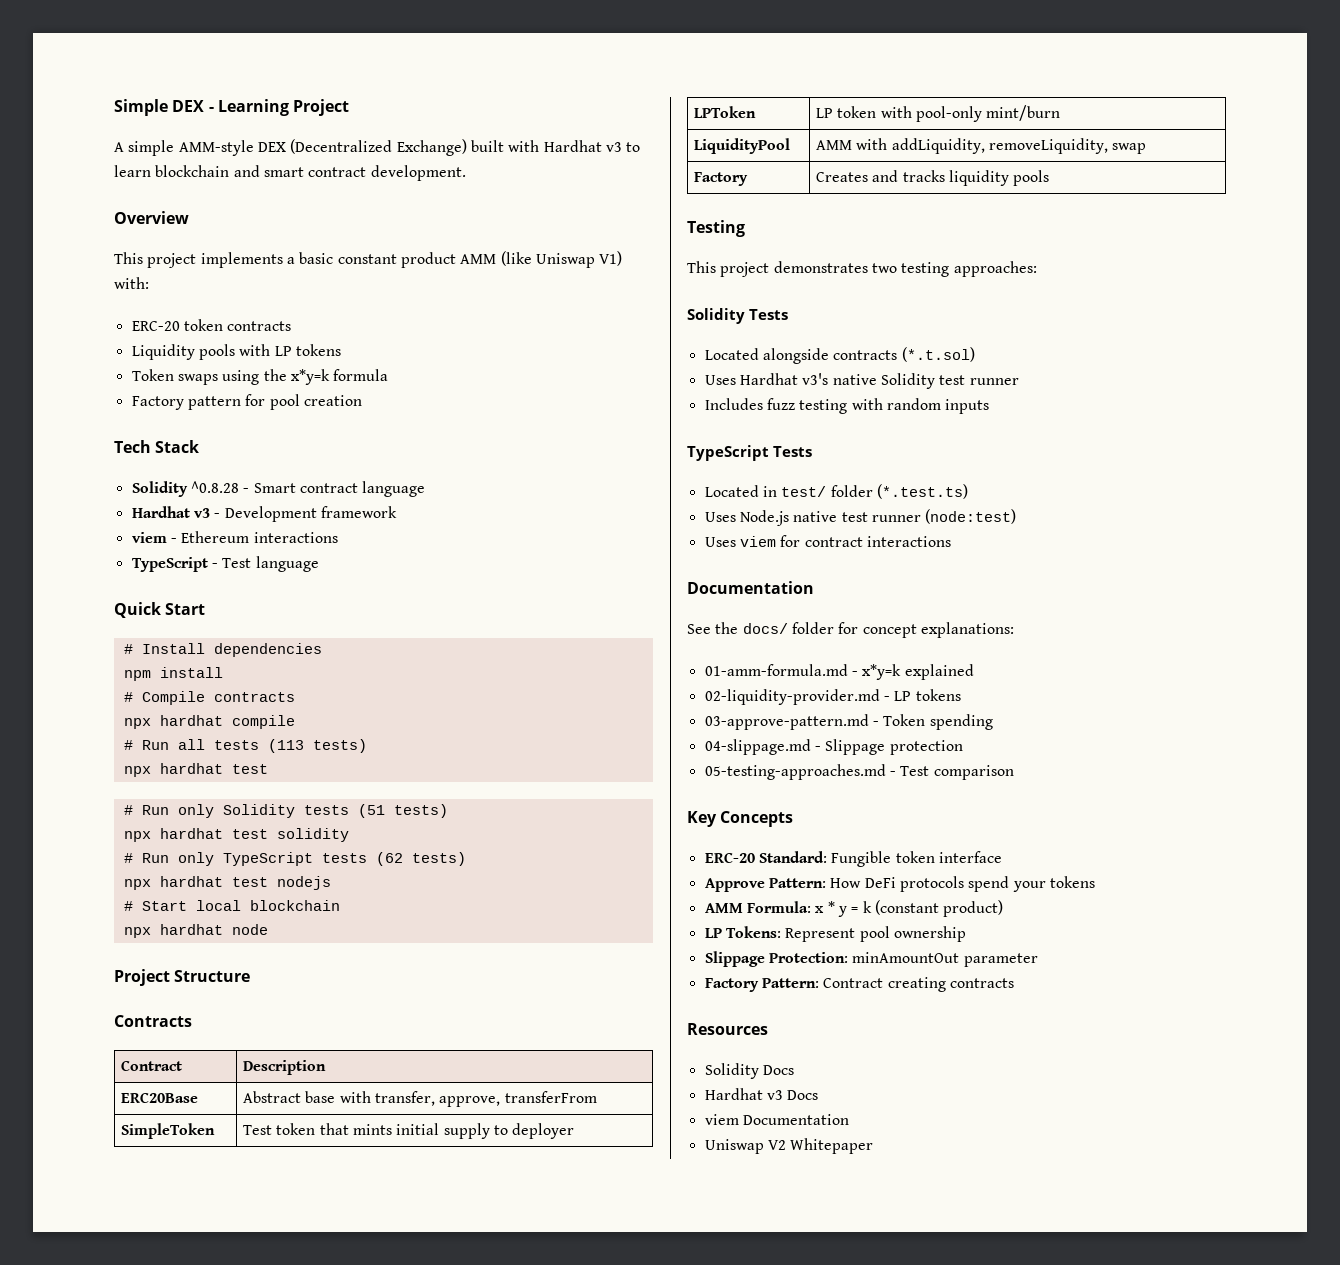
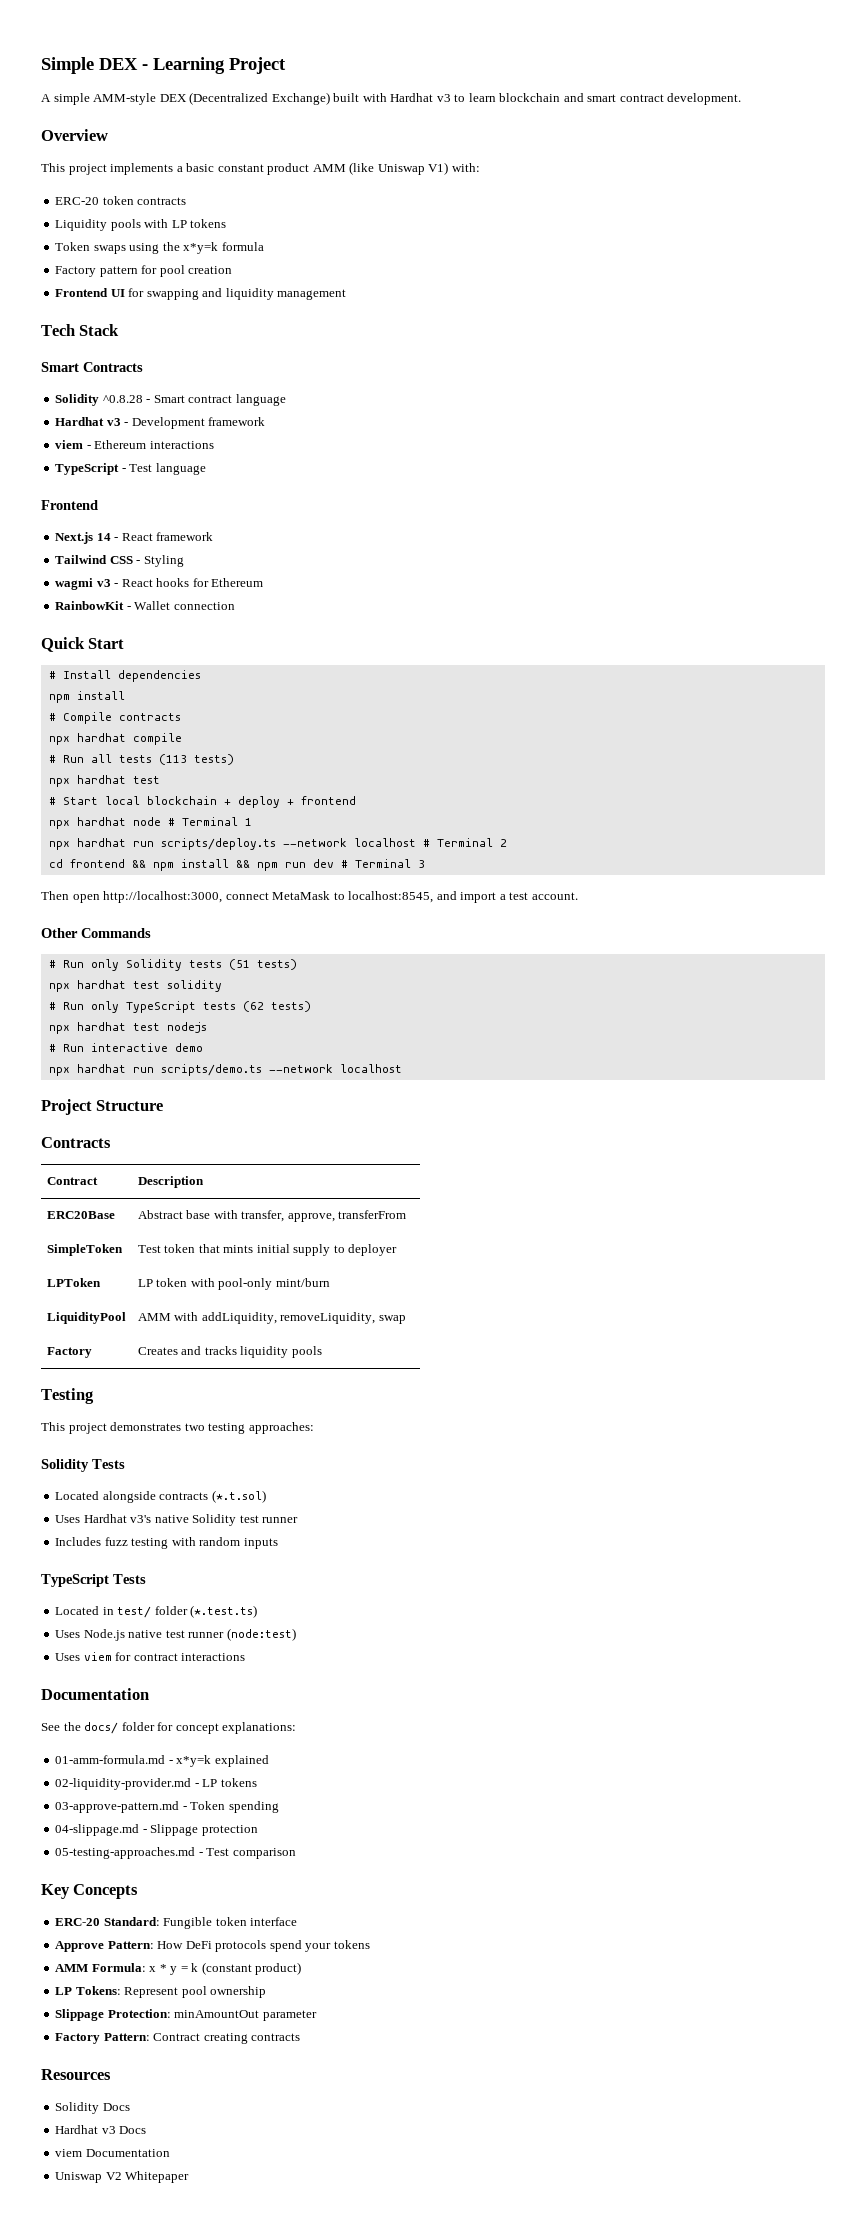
+ Frontend UI for swapping and liquidity management
+ Smart Contracts
  TypeScript - Test language
+ Frontend
+ Next.js 14 - React framework
+ Tailwind CSS - Styling
+ wagmi v3 - React hooks for Ethereum
+ RainbowKit - Wallet connection
+ # Start local blockchain + deploy + frontend
+ npx hardhat node # Terminal 1
+ npx hardhat run scripts/deploy.ts --network localhost # Terminal 2
+ cd frontend && npm install && npm run dev # Terminal 3
+ Then open http://localhost:3000, connect MetaMask to localhost:8545, and import a test account.
+ Other Commands
- # Start local blockchain
- npx hardhat node
+ # Run interactive demo
+ npx hardhat run scripts/demo.ts --network localhost

